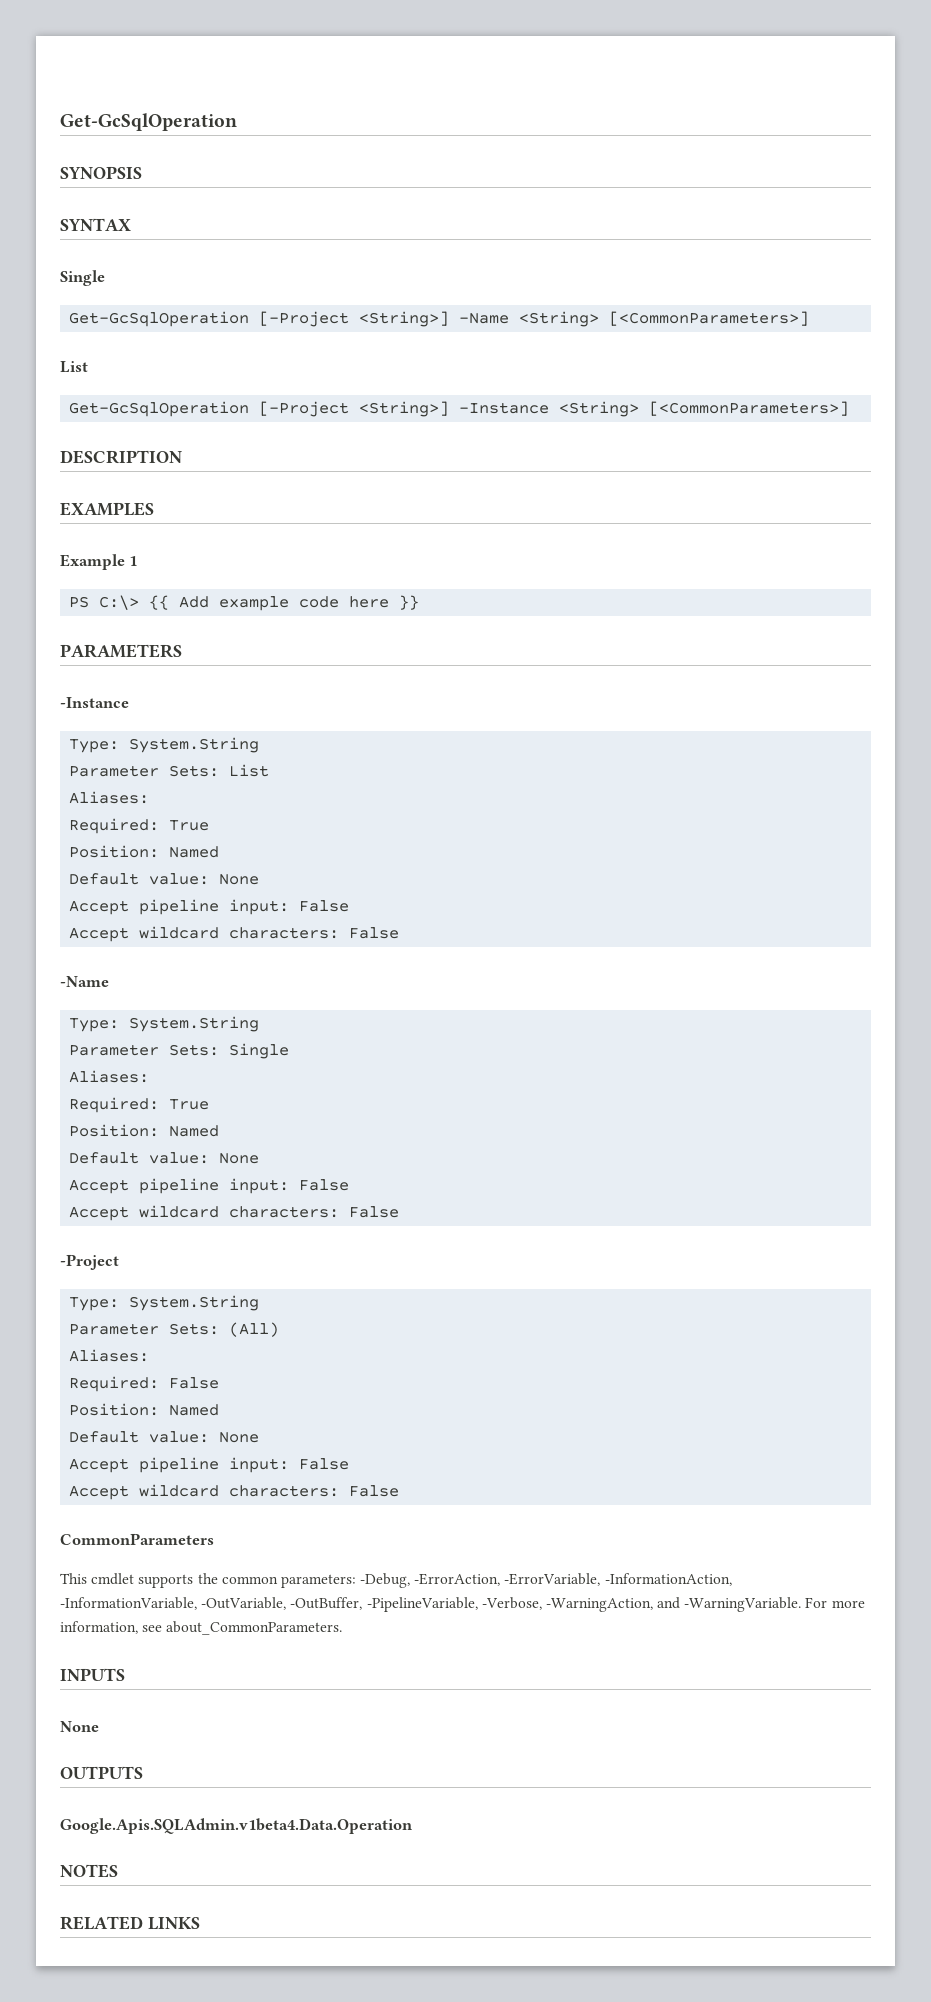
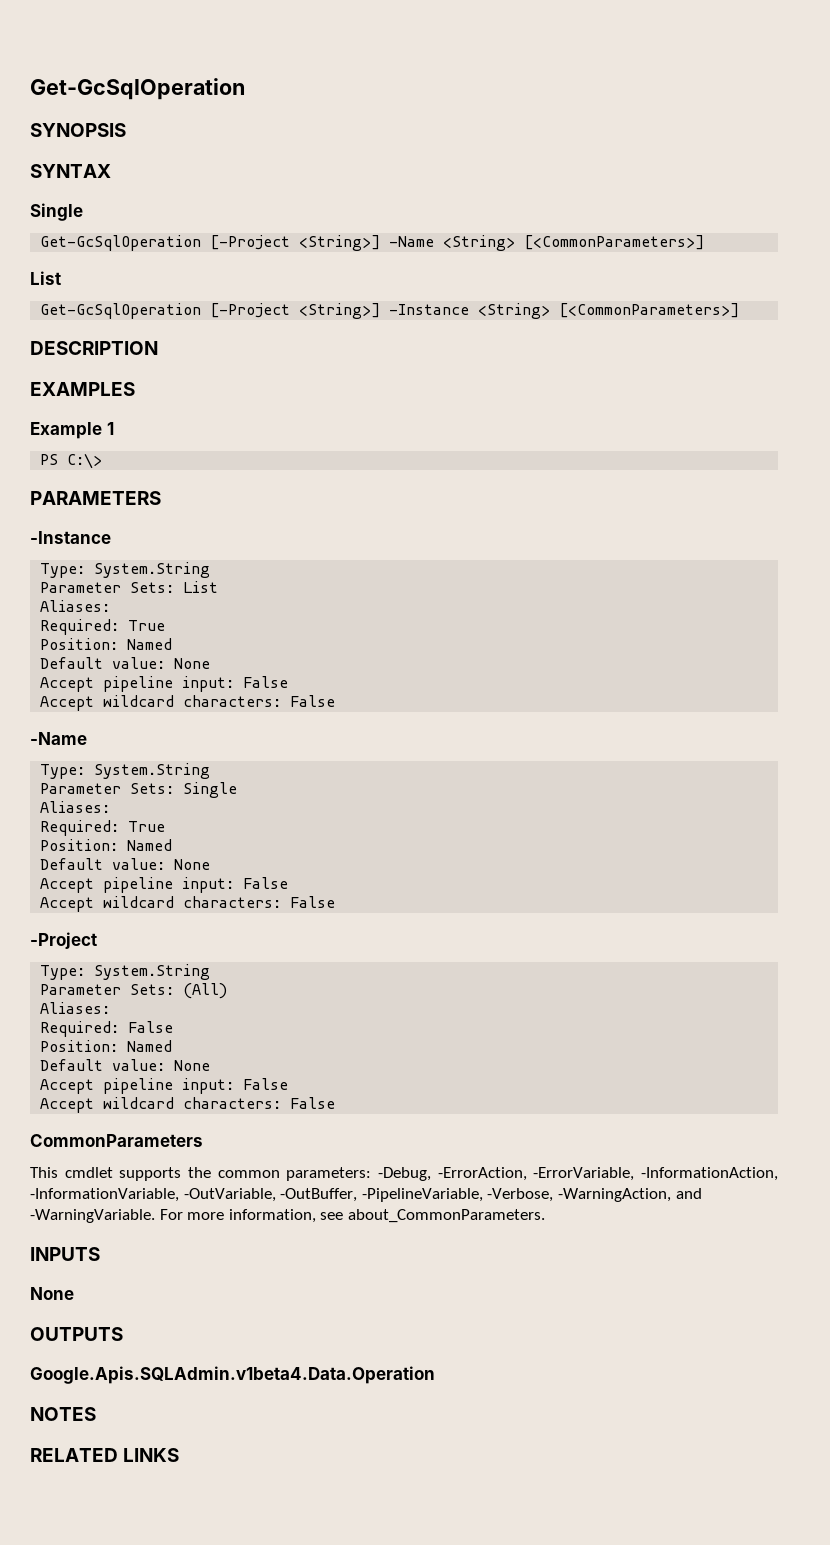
- PS C:\> {{ Add example code here }}
+ PS C:\>

